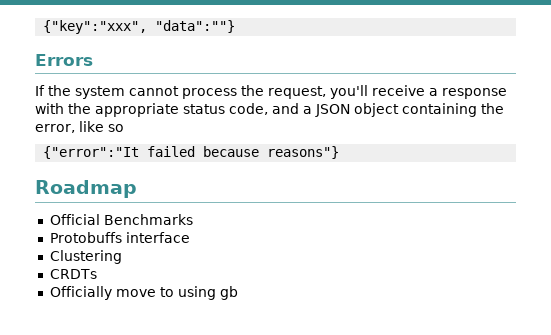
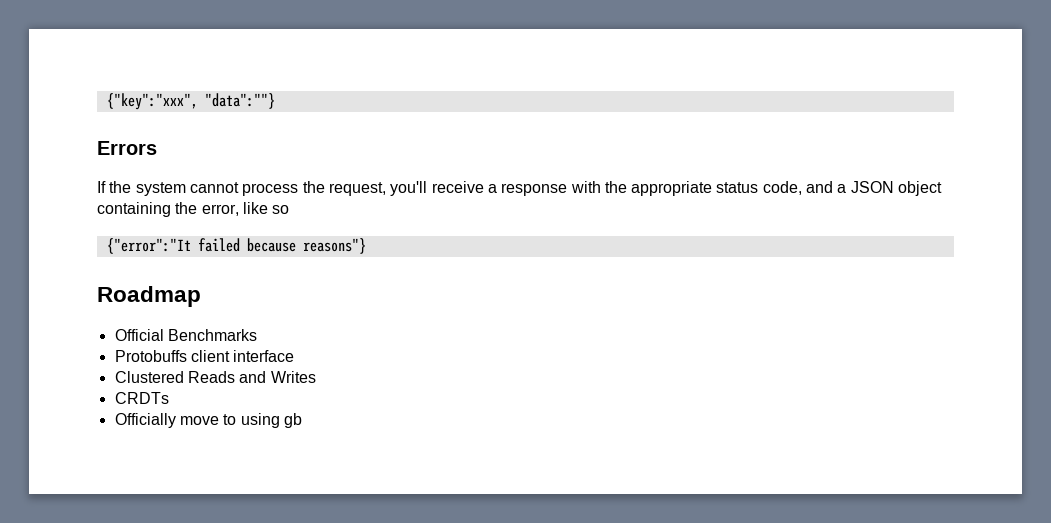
- Protobuffs interface
+ Protobuffs client interface
- Clustering
+ Clustered Reads and Writes

